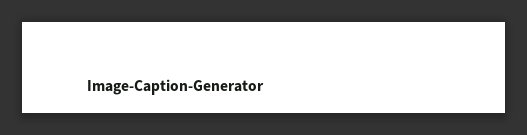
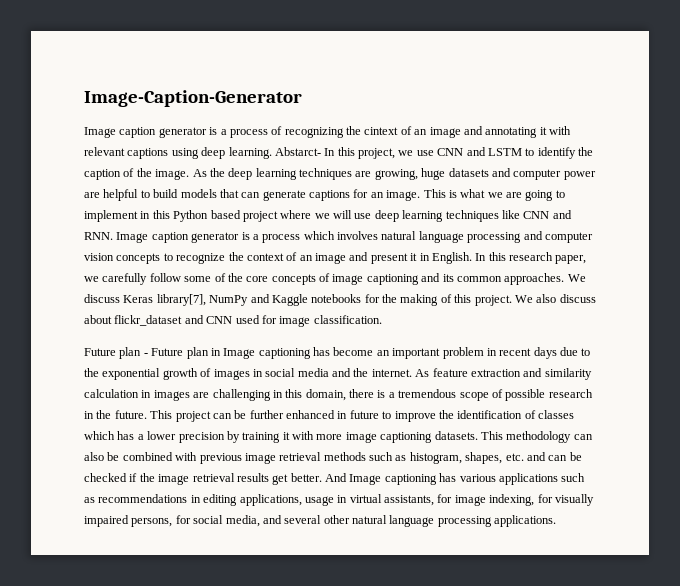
+ Image caption generator is a process of recognizing the cintext of an image and annotating it with relevant captions using deep learning. Abstarct- In this project, we use CNN and LSTM to identify the caption of the image. As the deep learning techniques are growing, huge datasets and computer power are helpful to build models that can generate captions for an image. This is what we are going to implement in this Python based project where we will use deep learning techniques like CNN and RNN. Image caption generator is a process which involves natural language processing and computer vision concepts to recognize the context of an image and present it in English. In this research paper, we carefully follow some of the core concepts of image captioning and its common approaches. We discuss Keras library[7], NumPy and Kaggle notebooks for the making of this project. We also discuss about flickr_dataset and CNN used for image classification.
+ Future plan - Future plan in Image captioning has become an important problem in recent days due to the exponential growth of images in social media and the internet. As feature extraction and similarity calculation in images are challenging in this domain, there is a tremendous scope of possible research in the future. This project can be further enhanced in future to improve the identification of classes which has a lower precision by training it with more image captioning datasets. This methodology can also be combined with previous image retrieval methods such as histogram, shapes, etc. and can be checked if the image retrieval results get better. And Image captioning has various applications such as recommendations in editing applications, usage in virtual assistants, for image indexing, for visually impaired persons, for social media, and several other natural language processing applications.

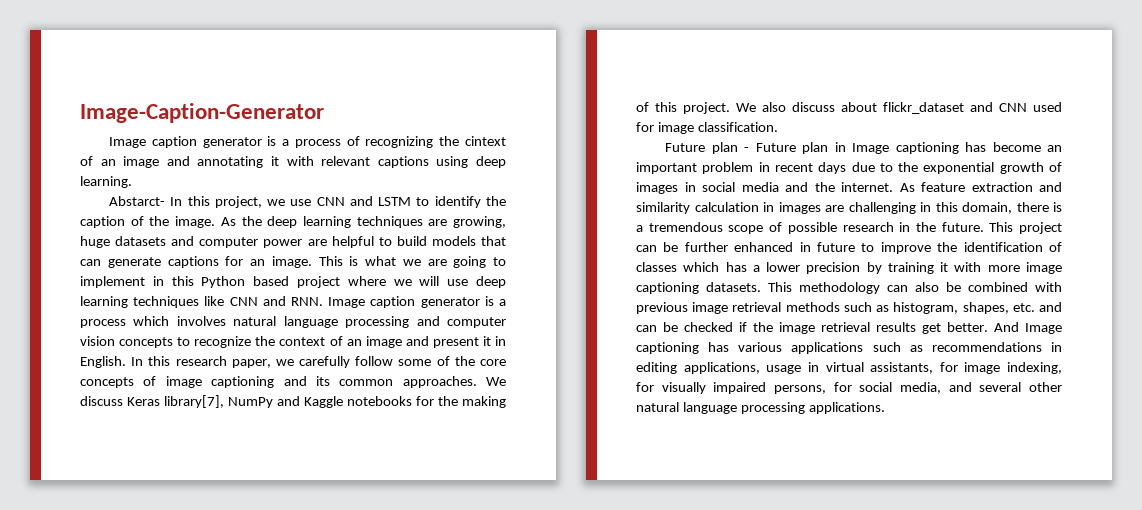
- Image caption generator is a process of recognizing the cintext of an image and annotating it with relevant captions using deep learning. Abstarct- In this project, we use CNN and LSTM to identify the caption of the image.
+ Image caption generator is a process of recognizing the cintext of an image and annotating it with relevant captions using deep learning.
+ Abstarct- In this project, we use CNN and LSTM to identify the caption of the image.

